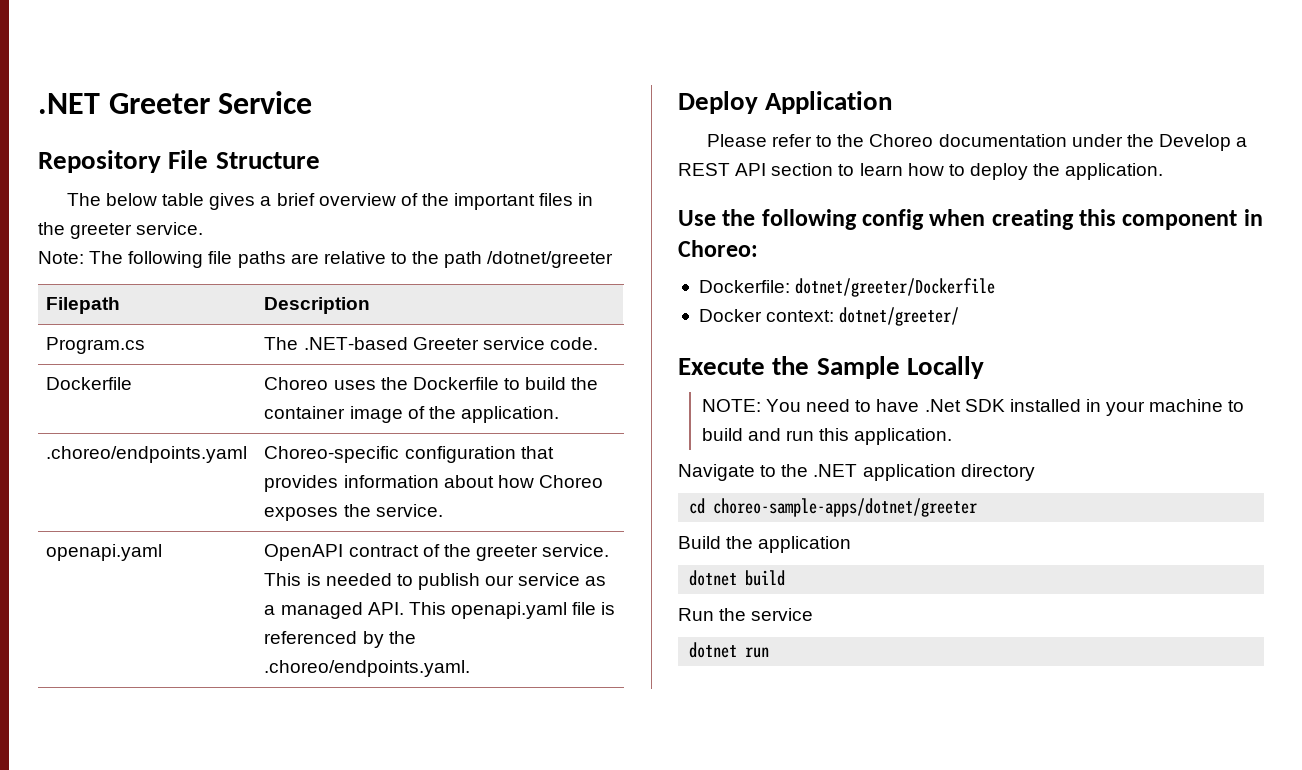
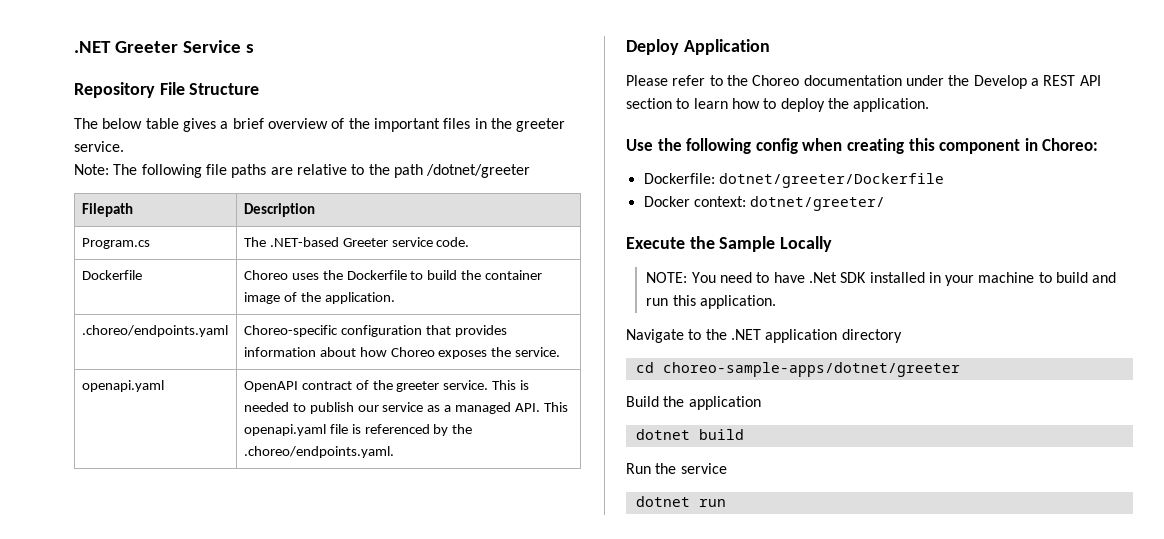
- .NET Greeter Service
+ .NET Greeter Service s

